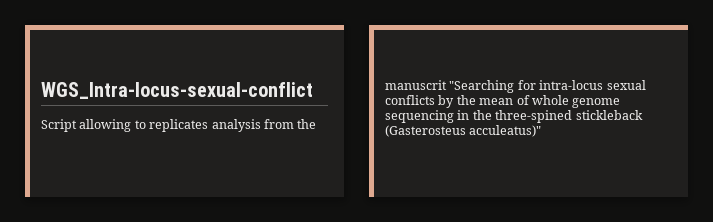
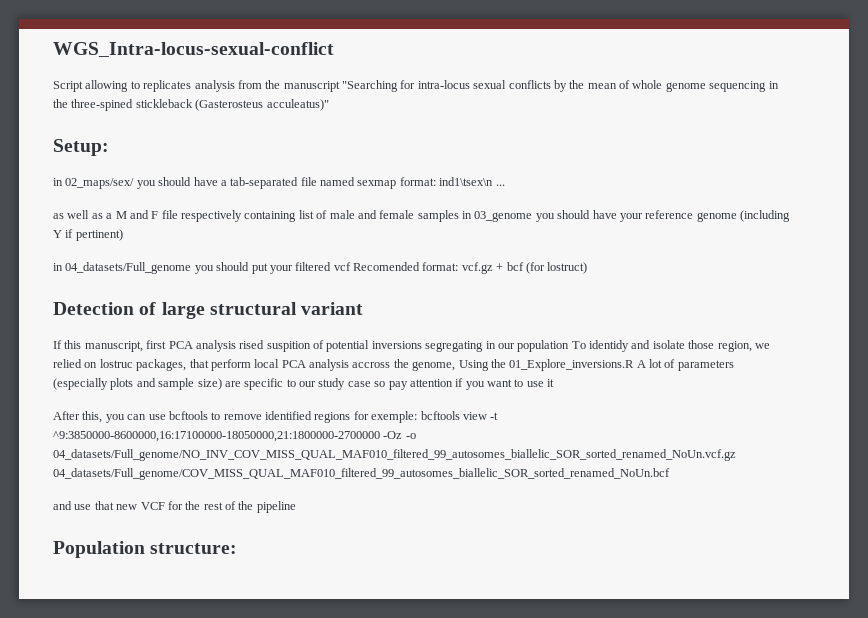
- Script allowing to replicates analysis from the manuscrit "Searching for intra-locus sexual conflicts by the mean of whole genome sequencing in the three-spined stickleback (Gasterosteus acculeatus)"
+ Script allowing to replicates analysis from the manuscript "Searching for intra-locus sexual conflicts by the mean of whole genome sequencing in the three-spined stickleback (Gasterosteus acculeatus)"
+ Setup:
+ in 02_maps/sex/ you should have a tab-separated file named sexmap format: ind1\tsex\n ...
+ as well as a M and F file respectively containing list of male and female samples in 03_genome you should have your reference genome (including Y if pertinent)
+ in 04_datasets/Full_genome you should put your filtered vcf Recomended format: vcf.gz + bcf (for lostruct)
+ Detection of large structural variant
+ If this manuscript, first PCA analysis rised suspition of potential inversions segregating in our population To identidy and isolate those region, we relied on lostruc packages, that perform local PCA analysis accross the genome, Using the 01_Explore_inversions.R A lot of parameters (especially plots and sample size) are specific to our study case so pay attention if you want to use it
+ After this, you can use bcftools to remove identified regions for exemple: bcftools view -t ^9:3850000-8600000,16:17100000-18050000,21:1800000-2700000 -Oz -o 04_datasets/Full_genome/NO_INV_COV_MISS_QUAL_MAF010_filtered_99_autosomes_biallelic_SOR_sorted_renamed_NoUn.vcf.gz 04_datasets/Full_genome/COV_MISS_QUAL_MAF010_filtered_99_autosomes_biallelic_SOR_sorted_renamed_NoUn.bcf
+ and use that new VCF for the rest of the pipeline
+ Population structure:

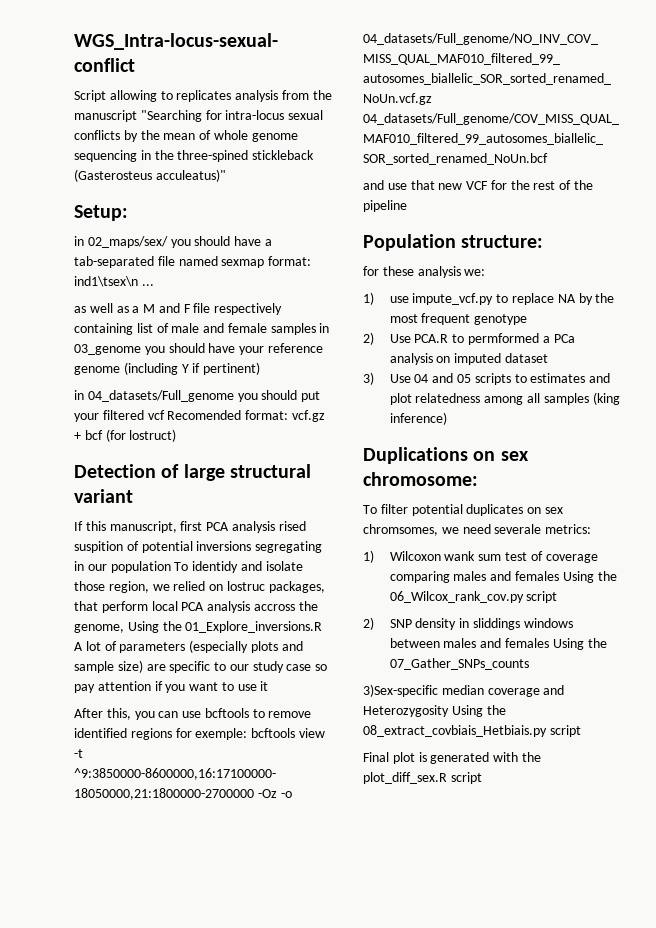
+ for these analysis we:
+ 1) use impute_vcf.py to replace NA by the most frequent genotype
+ 2) Use PCA.R to permformed a PCa analysis on imputed dataset
+ 3) Use 04 and 05 scripts to estimates and plot relatedness among all samples (king inference)
+ Duplications on sex chromosome:
+ To filter potential duplicates on sex chromsomes, we need severale metrics:
+ 1) Wilcoxon wank sum test of coverage comparing males and females Using the 06_Wilcox_rank_cov.py script
+ 2) SNP density in sliddings windows between males and females Using the 07_Gather_SNPs_counts
+ 3)Sex-specific median coverage and Heterozygosity Using the 08_extract_covbiais_Hetbiais.py script
+ Final plot is generated with the plot_diff_sex.R script

